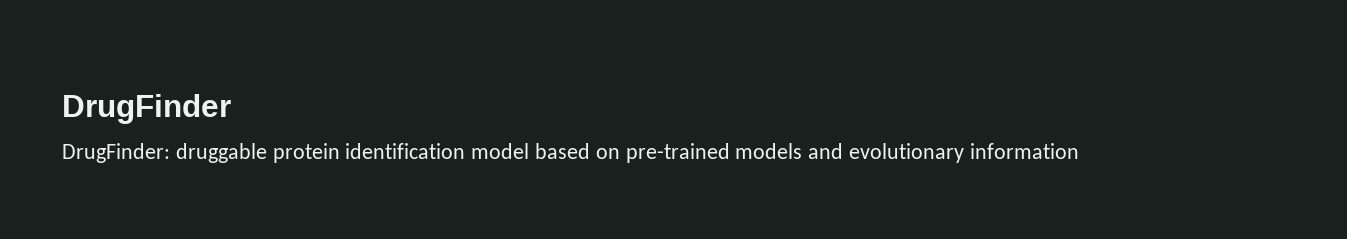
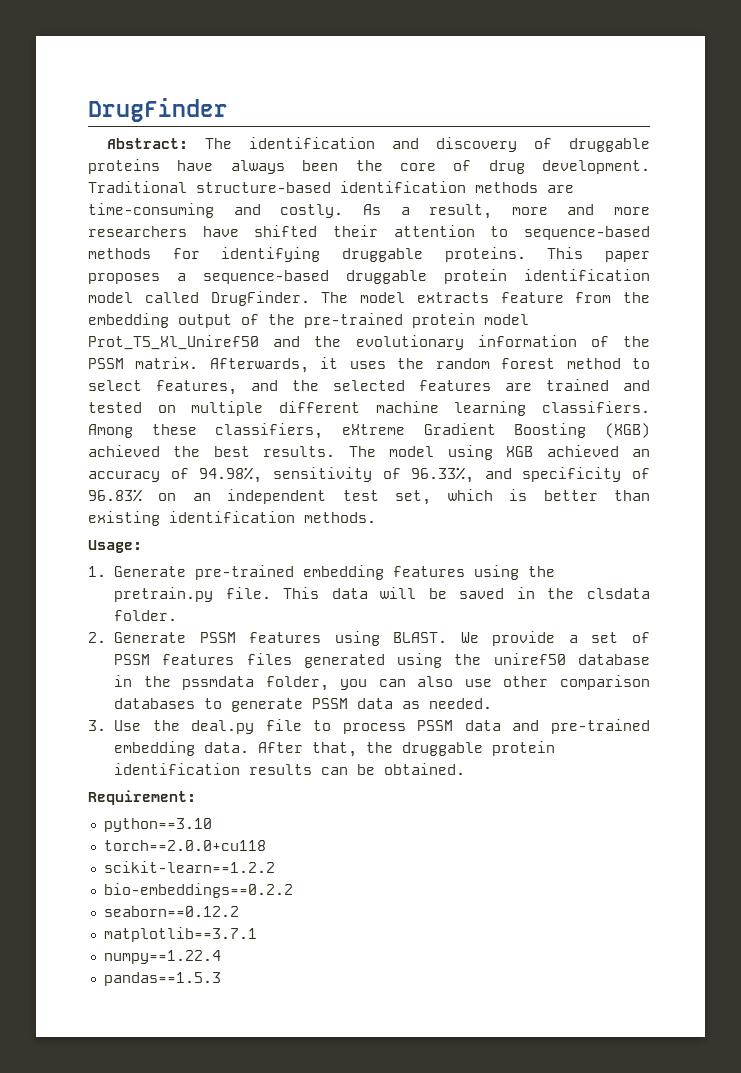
- DrugFinder: druggable protein identification model based on pre-trained models and evolutionary information
+ Abstract: The identification and discovery of druggable proteins have always been the core of drug development. Traditional structure-based identification methods are time-consuming and costly. As a result, more and more researchers have shifted their attention to sequence-based methods for identifying druggable proteins. This paper proposes a sequence-based druggable protein identification model called DrugFinder. The model extracts feature from the embedding output of the pre-trained protein model Prot_T5_Xl_Uniref50 and the evolutionary information of the PSSM matrix. Afterwards, it uses the random forest method to select features, and the selected features are trained and tested on multiple different machine learning classifiers. Among these classifiers, eXtreme Gradient Boosting (XGB) achieved the best results. The model using XGB achieved an accuracy of 94.98%, sensitivity of 96.33%, and specificity of 96.83% on an independent test set, which is better than existing identification methods.
+ Usage:
+ 1. Generate pre-trained embedding features using the pretrain.py file. This data will be saved in the clsdata folder.
+ 2. Generate PSSM features using BLAST. We provide a set of PSSM features files generated using the uniref50 database in the pssmdata folder, you can also use other comparison databases to generate PSSM data as needed.
+ 3. Use the deal.py file to process PSSM data and pre-trained embedding data. After that, the druggable protein identification results can be obtained.
+ Requirement:
+ python==3.10
+ torch==2.0.0+cu118
+ scikit-learn==1.2.2
+ bio-embeddings==0.2.2
+ seaborn==0.12.2
+ matplotlib==3.7.1
+ numpy==1.22.4
+ pandas==1.5.3

